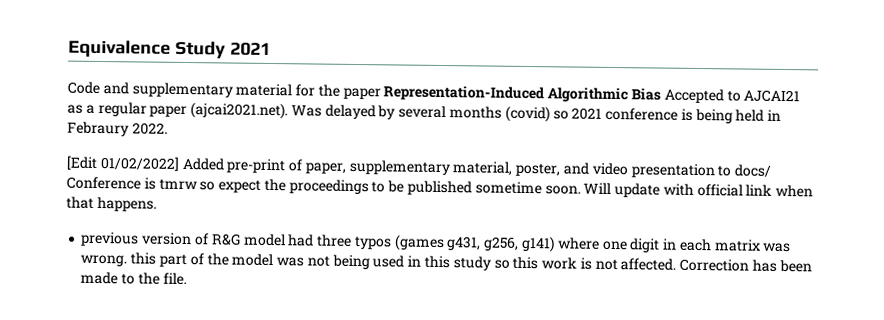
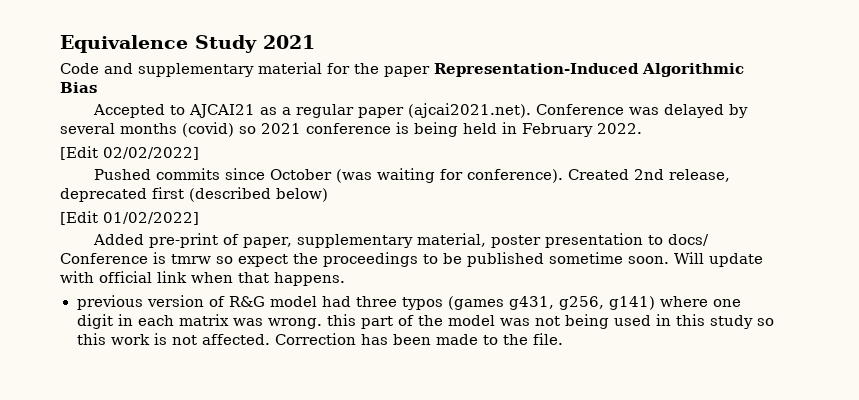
- Code and supplementary material for the paper Representation-Induced Algorithmic Bias Accepted to AJCAI21 as a regular paper (ajcai2021.net). Was delayed by several months (covid) so 2021 conference is being held in Febraury 2022.
+ Code and supplementary material for the paper Representation-Induced Algorithmic Bias
+ Accepted to AJCAI21 as a regular paper (ajcai2021.net). Conference was delayed by several months (covid) so 2021 conference is being held in February 2022.
+ [Edit 02/02/2022]
+ Pushed commits since October (was waiting for conference). Created 2nd release, deprecated first (described below)
- [Edit 01/02/2022] Added pre-print of paper, supplementary material, poster, and video presentation to docs/ Conference is tmrw so expect the proceedings to be published sometime soon.
+ [Edit 01/02/2022]
+ Added pre-print of paper, supplementary material, poster presentation to docs/ Conference is tmrw so expect the proceedings to be published sometime soon.

